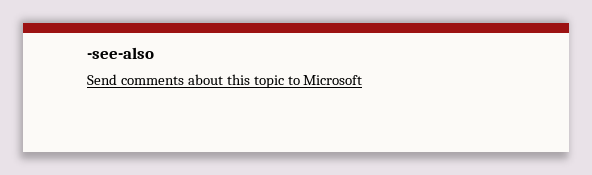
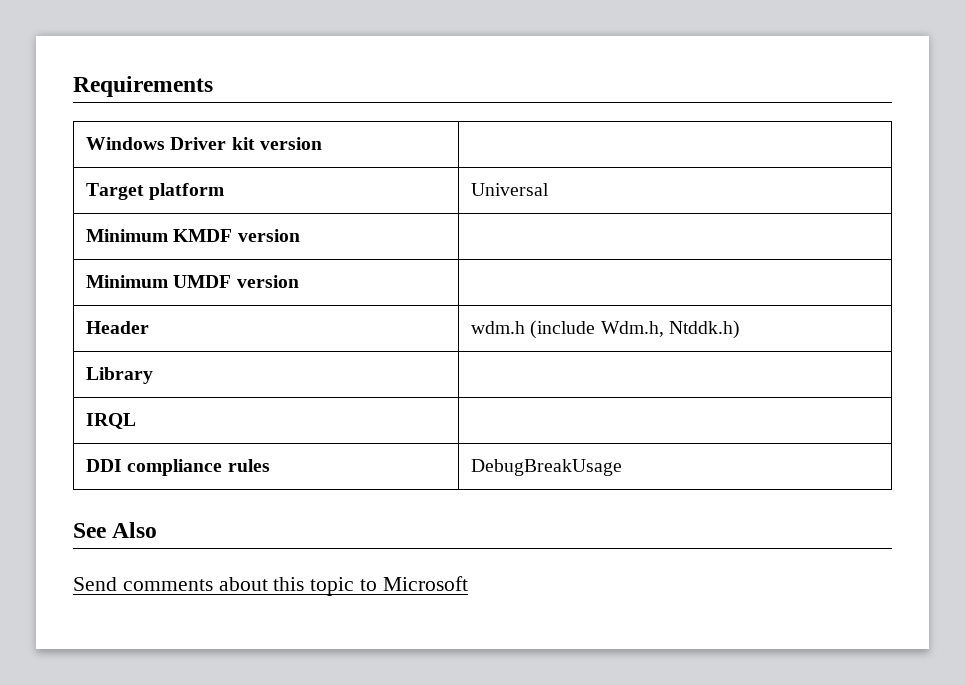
- -see-also
+ Requirements
+ Windows Driver kit version |
+ Target platform | Universal
+ Minimum KMDF version |
+ Minimum UMDF version |
+ Header | wdm.h (include Wdm.h, Ntddk.h)
+ Library |
+ IRQL |
+ DDI compliance rules | DebugBreakUsage
+ See Also

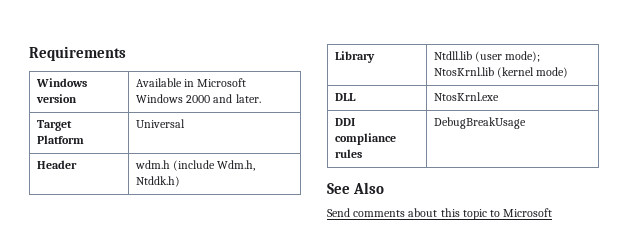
- Windows Driver kit version |
+ Windows version | Available in Microsoft Windows 2000 and later.
- Target platform | Universal
+ Target Platform | Universal
- Minimum KMDF version |
- Minimum UMDF version |
- Library |
- IRQL |
+ Library | Ntdll.lib (user mode); NtosKrnl.lib (kernel mode)
+ DLL | NtosKrnl.exe

